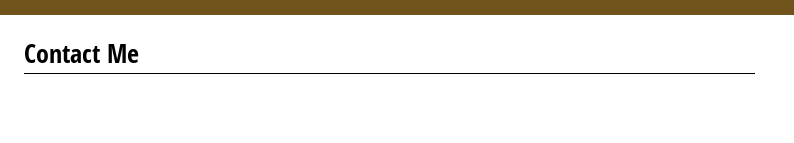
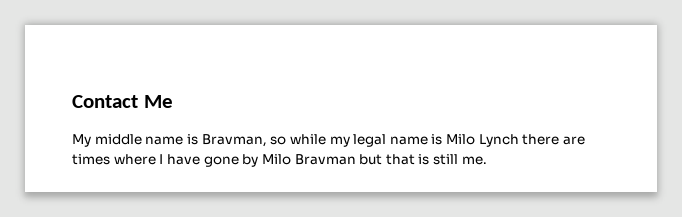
+ My middle name is Bravman, so while my legal name is Milo Lynch there are times where I have gone by Milo Bravman but that is still me.

